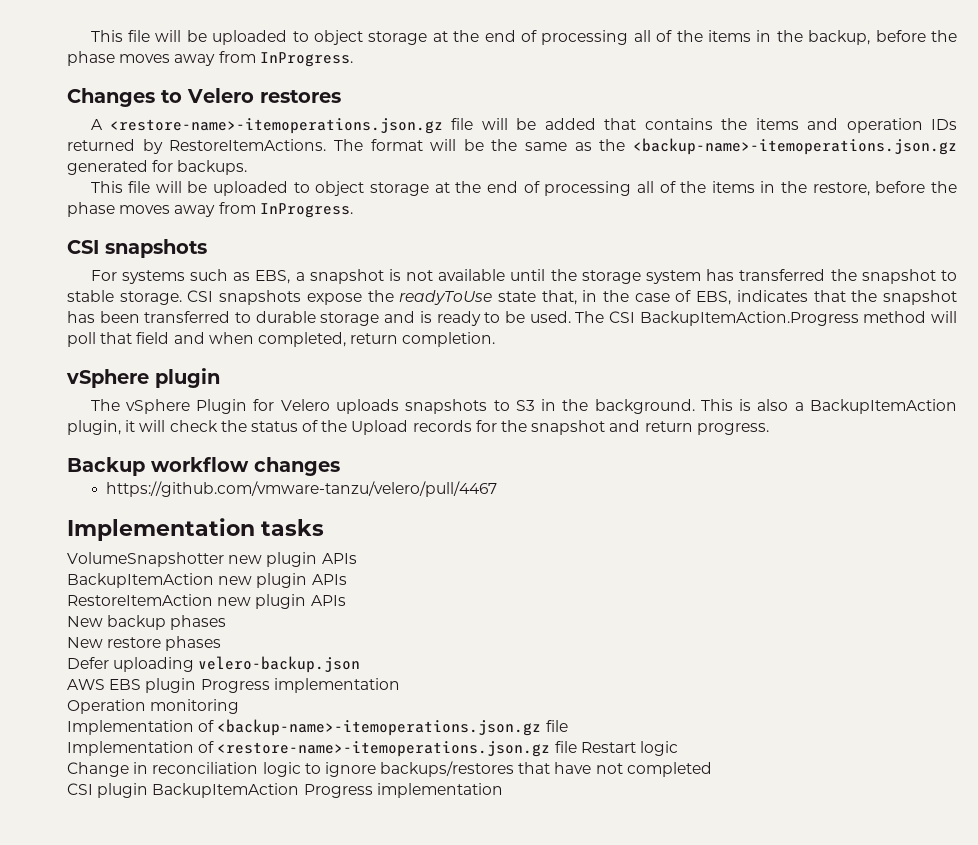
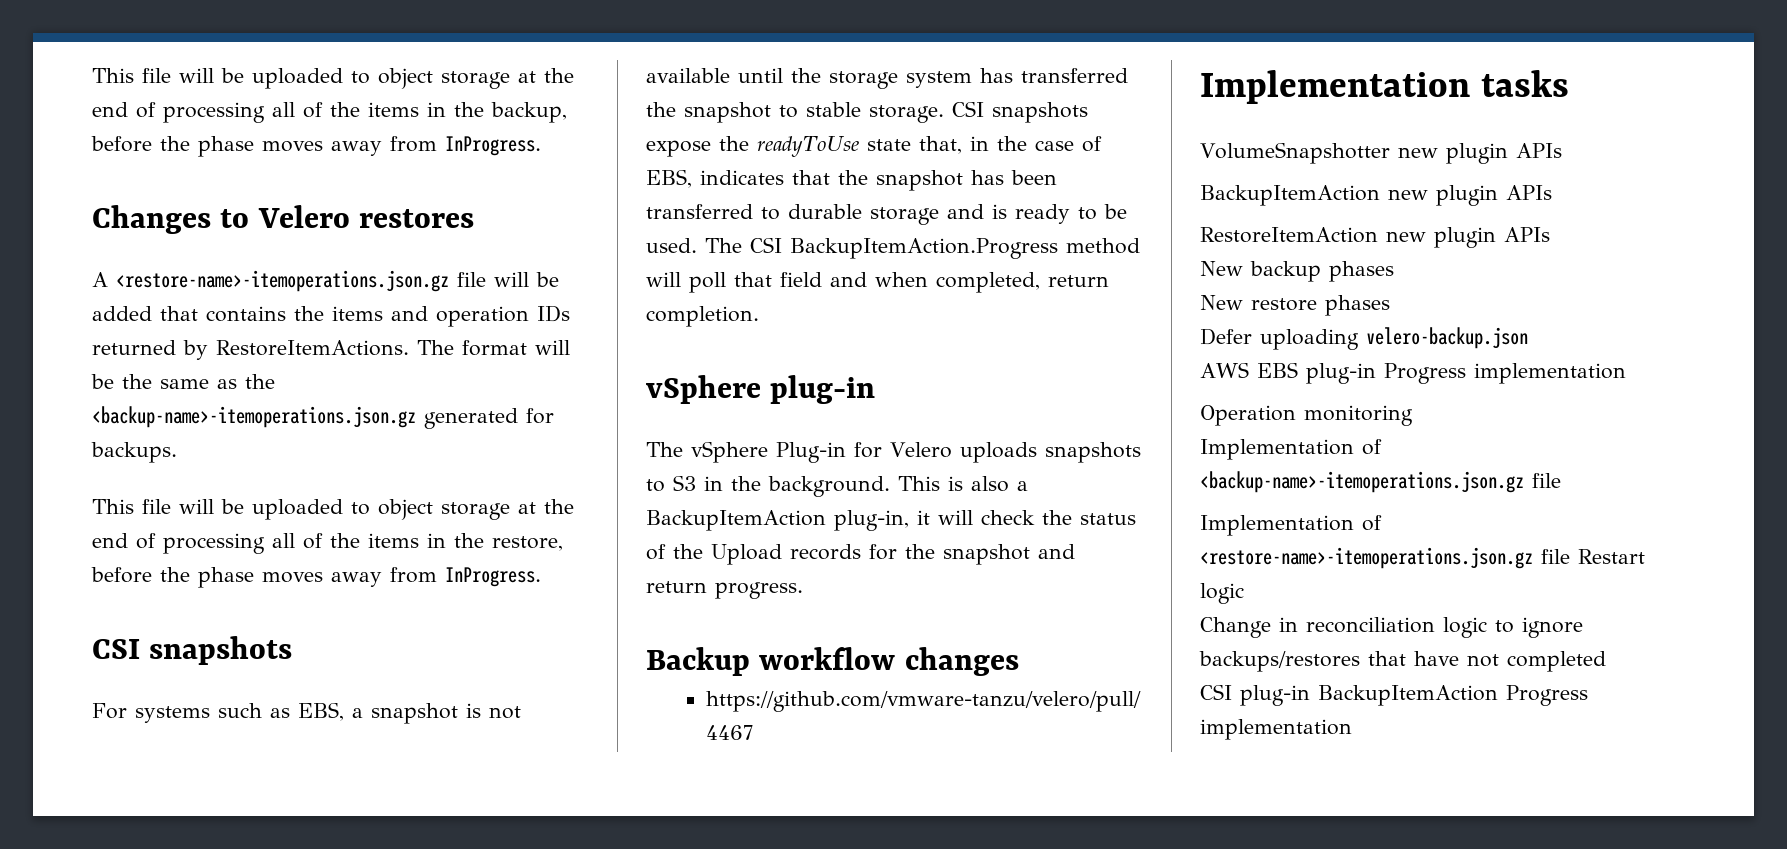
- vSphere plugin
+ vSphere plug-in
- The vSphere Plugin for Velero uploads snapshots to S3 in the background.
+ The vSphere Plug-in for Velero uploads snapshots to S3 in the background.
- This is also a BackupItemAction plugin, it will check the status of the Upload records for the snapshot and return progress.
+ This is also a BackupItemAction plug-in, it will check the status of the Upload records for the snapshot and return progress.
- AWS EBS plugin Progress implementation
+ AWS EBS plug-in Progress implementation
- CSI plugin BackupItemAction Progress implementation
+ CSI plug-in BackupItemAction Progress implementation

